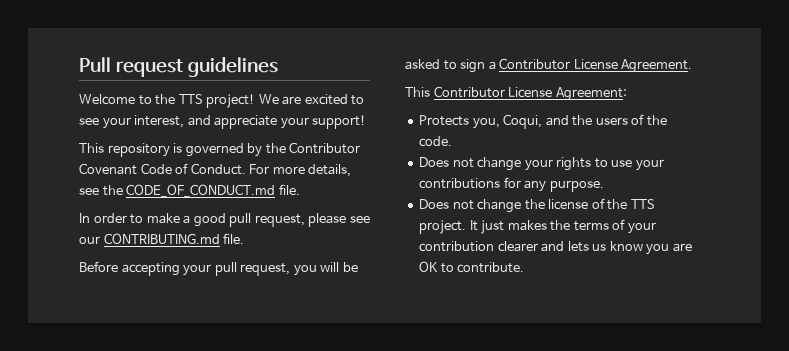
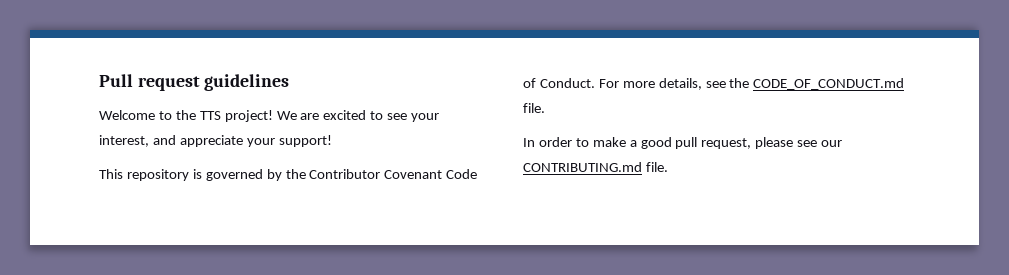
- Before accepting your pull request, you will be asked to sign a Contributor License Agreement.
- This Contributor License Agreement:
- Protects you, Coqui, and the users of the code.
- Does not change your rights to use your contributions for any purpose.
- Does not change the license of the TTS project. It just makes the terms of your contribution clearer and lets us know you are OK to contribute.

